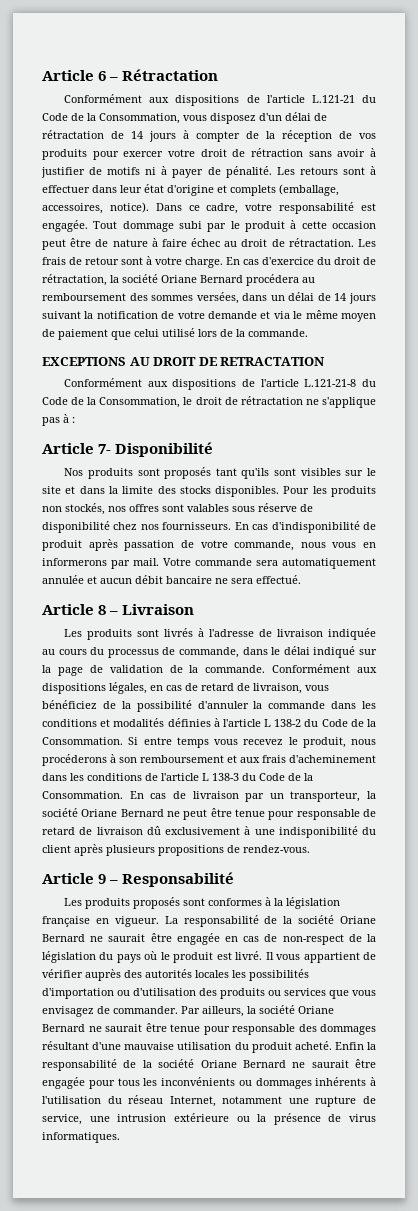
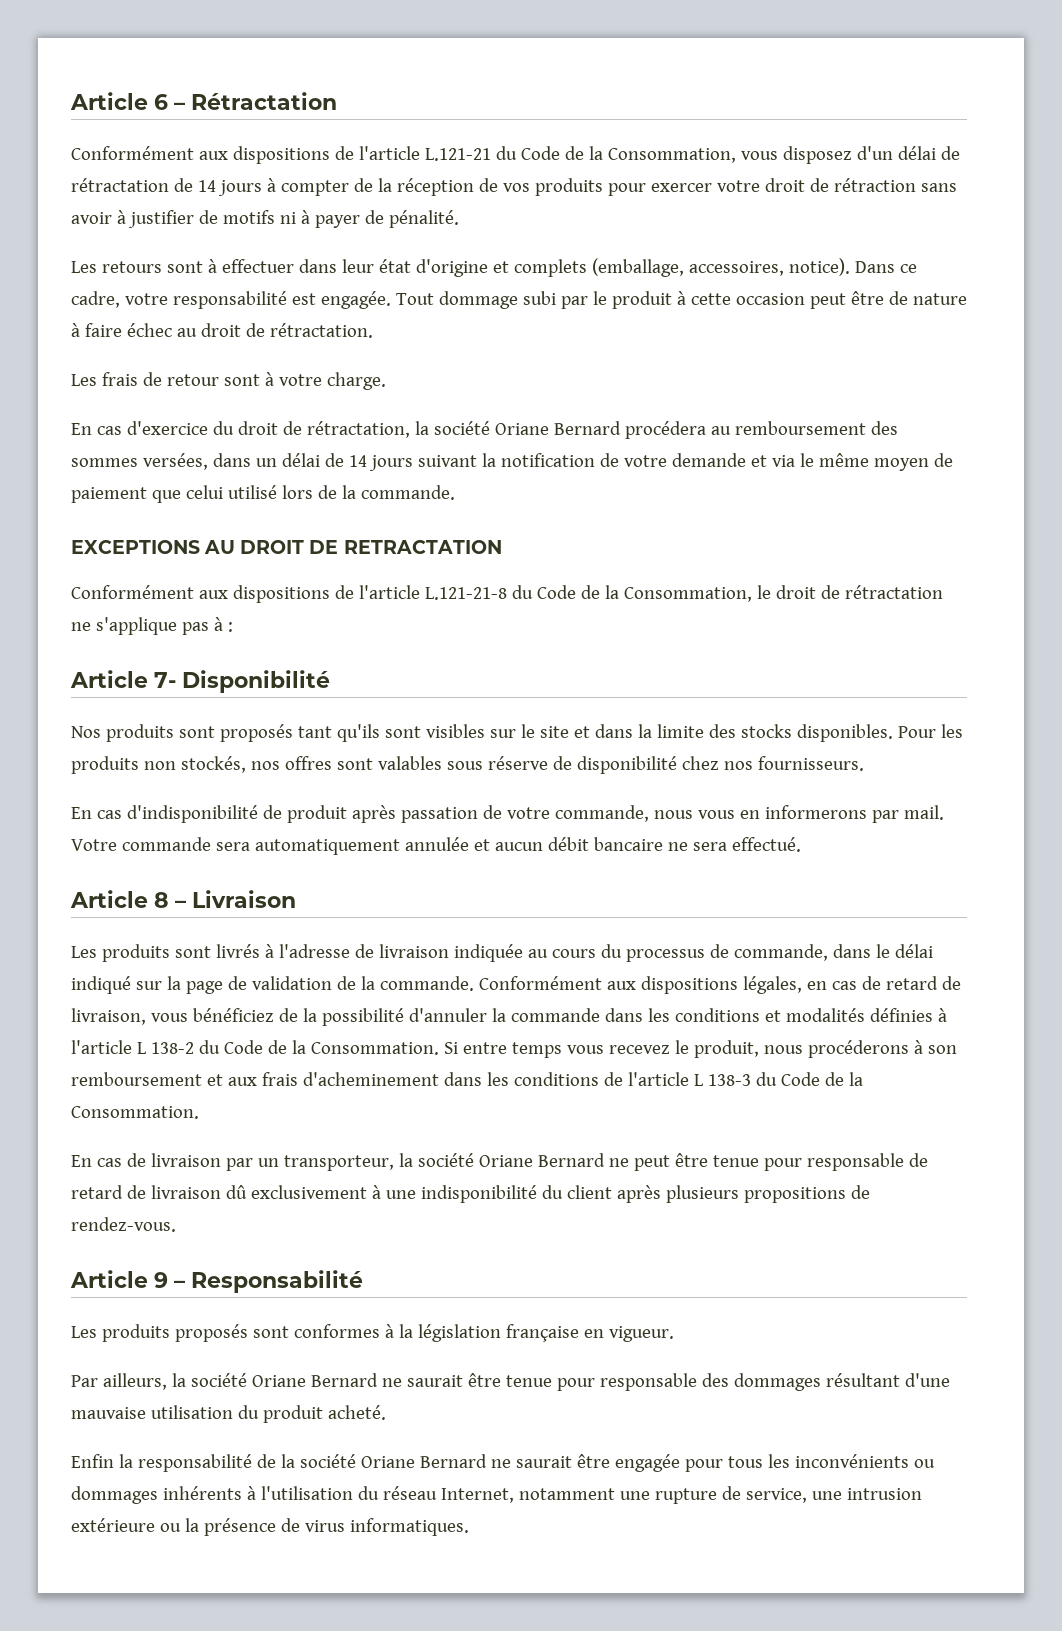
- Conformément aux dispositions de l'article L.121-21 du Code de la Consommation, vous disposez d'un délai de rétractation de 14 jours à compter de la réception de vos produits pour exercer votre droit de rétraction sans avoir à justifier de motifs ni à payer de pénalité. Les retours sont à effectuer dans leur état d'origine et complets (emballage, accessoires, notice).
+ Conformément aux dispositions de l'article L.121-21 du Code de la Consommation, vous disposez d'un délai de rétractation de 14 jours à compter de la réception de vos produits pour exercer votre droit de rétraction sans avoir à justifier de motifs ni à payer de pénalité.
+ Les retours sont à effectuer dans leur état d'origine et complets (emballage, accessoires, notice).
- Tout dommage subi par le produit à cette occasion peut être de nature à faire échec au droit de rétractation. Les frais de retour sont à votre charge. En cas d'exercice du droit de rétractation, la société Oriane Bernard procédera au remboursement des sommes versées, dans un délai de 14 jours suivant la notification de votre demande et via le même moyen de paiement que celui utilisé lors de la commande.
+ Tout dommage subi par le produit à cette occasion peut être de nature à faire échec au droit de rétractation.
+ Les frais de retour sont à votre charge.
+ En cas d'exercice du droit de rétractation, la société Oriane Bernard procédera au remboursement des sommes versées, dans un délai de 14 jours suivant la notification de votre demande et via le même moyen de paiement que celui utilisé lors de la commande.
- Pour les produits non stockés, nos offres sont valables sous réserve de disponibilité chez nos fournisseurs. En cas d'indisponibilité de produit après passation de votre commande, nous vous en informerons par mail.
+ Pour les produits non stockés, nos offres sont valables sous réserve de disponibilité chez nos fournisseurs.
+ En cas d'indisponibilité de produit après passation de votre commande, nous vous en informerons par mail.
- Si entre temps vous recevez le produit, nous procéderons à son remboursement et aux frais d'acheminement dans les conditions de l'article L 138-3 du Code de la Consommation. En cas de livraison par un transporteur, la société Oriane Bernard ne peut être tenue pour responsable de retard de livraison dû exclusivement à une indisponibilité du client après plusieurs propositions de rendez-vous.
+ Si entre temps vous recevez le produit, nous procéderons à son remboursement et aux frais d'acheminement dans les conditions de l'article L 138-3 du Code de la Consommation.
+ En cas de livraison par un transporteur, la société Oriane Bernard ne peut être tenue pour responsable de retard de livraison dû exclusivement à une indisponibilité du client après plusieurs propositions de rendez-vous.
- Les produits proposés sont conformes à la législation française en vigueur. La responsabilité de la société Oriane Bernard ne saurait être engagée en cas de non-respect de la législation du pays où le produit est livré. Il vous appartient de vérifier auprès des autorités locales les possibilités d'importation ou d'utilisation des produits ou services que vous envisagez de commander. Par ailleurs, la société Oriane Bernard ne saurait être tenue pour responsable des dommages résultant d'une mauvaise utilisation du produit acheté. Enfin la responsabilité de la société Oriane Bernard ne saurait être engagée pour tous les inconvénients ou dommages inhérents à l'utilisation du réseau Internet, notamment une rupture de service, une intrusion extérieure ou la présence de virus informatiques.
+ Les produits proposés sont conformes à la législation française en vigueur.
+ Par ailleurs, la société Oriane Bernard ne saurait être tenue pour responsable des dommages résultant d'une mauvaise utilisation du produit acheté.
+ Enfin la responsabilité de la société Oriane Bernard ne saurait être engagée pour tous les inconvénients ou dommages inhérents à l'utilisation du réseau Internet, notamment une rupture de service, une intrusion extérieure ou la présence de virus informatiques.

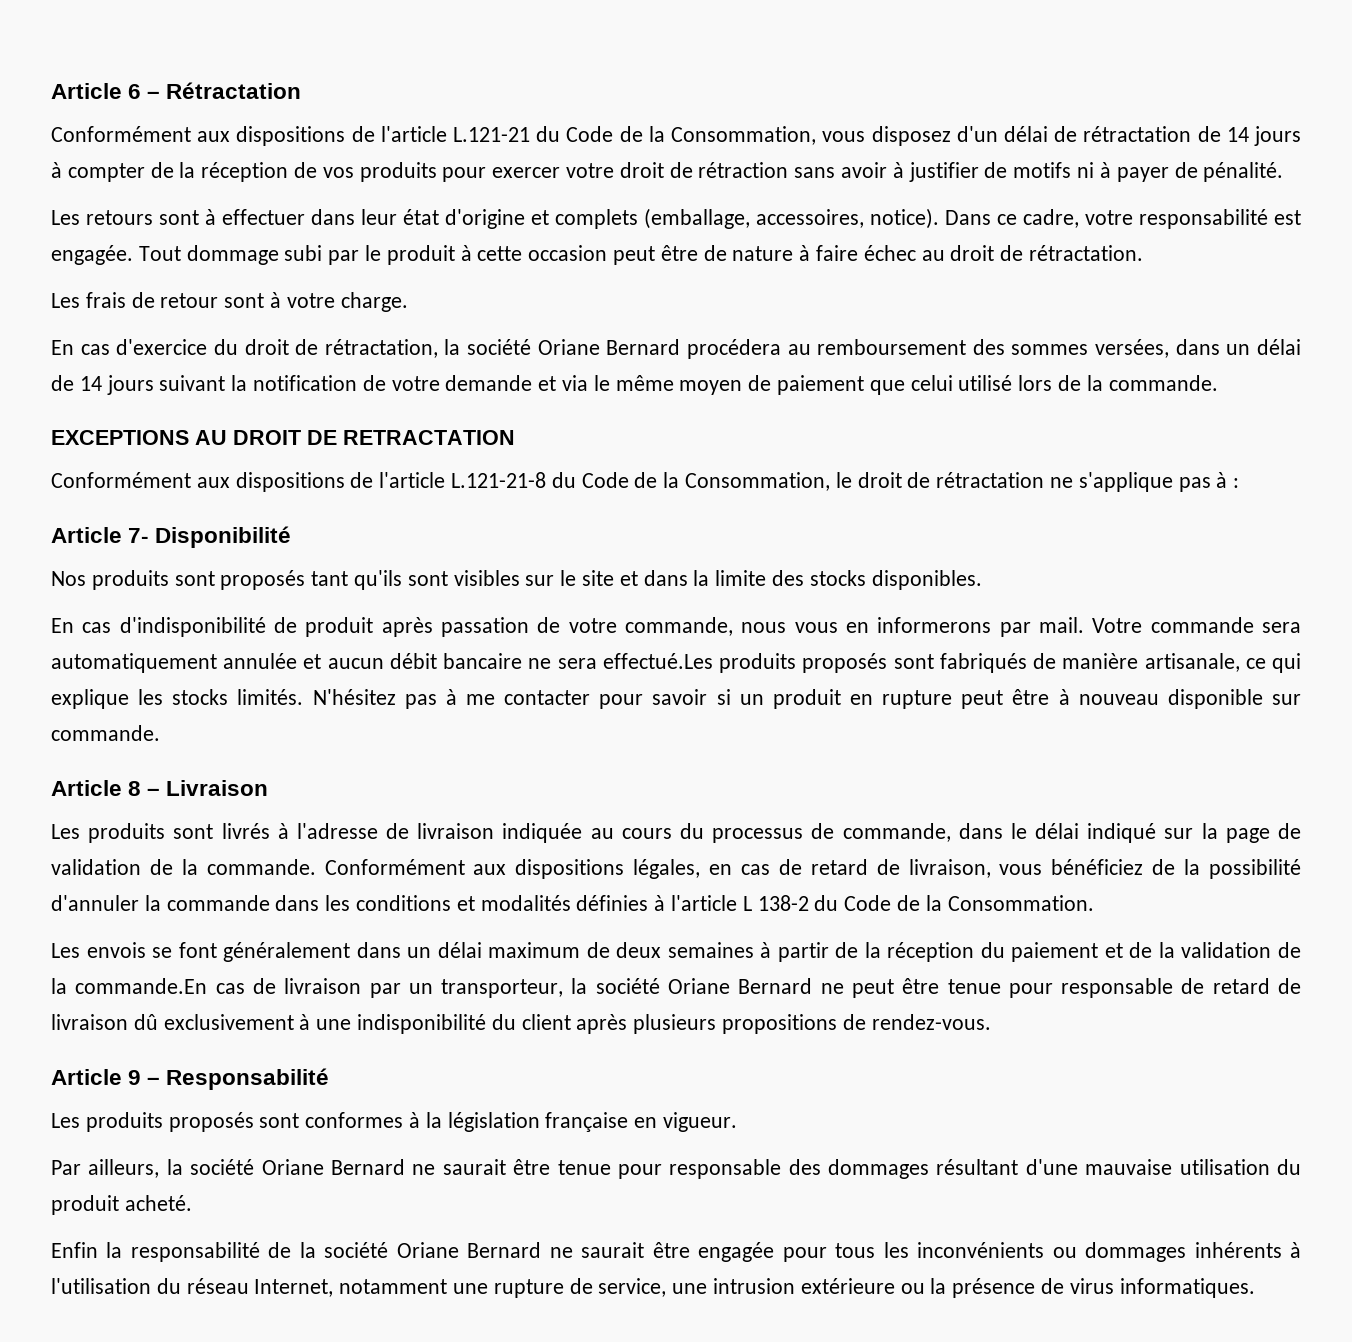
- Pour les produits non stockés, nos offres sont valables sous réserve de disponibilité chez nos fournisseurs.
- Votre commande sera automatiquement annulée et aucun débit bancaire ne sera effectué.
+ Votre commande sera automatiquement annulée et aucun débit bancaire ne sera effectué.Les produits proposés sont fabriqués de manière artisanale, ce qui explique les stocks limités. N'hésitez pas à me contacter pour savoir si un produit en rupture peut être à nouveau disponible sur commande.
- Conformément aux dispositions légales, en cas de retard de livraison, vous bénéficiez de la possibilité d'annuler la commande dans les conditions et modalités définies à l'article L 138-2 du Code de la Consommation. Si entre temps vous recevez le produit, nous procéderons à son remboursement et aux frais d'acheminement dans les conditions de l'article L 138-3 du Code de la Consommation.
- En cas de livraison par un transporteur, la société Oriane Bernard ne peut être tenue pour responsable de retard de livraison dû exclusivement à une indisponibilité du client après plusieurs propositions de rendez-vous.
+ Conformément aux dispositions légales, en cas de retard de livraison, vous bénéficiez de la possibilité d'annuler la commande dans les conditions et modalités définies à l'article L 138-2 du Code de la Consommation.
+ Les envois se font généralement dans un délai maximum de deux semaines à partir de la réception du paiement et de la validation de la commande.En cas de livraison par un transporteur, la société Oriane Bernard ne peut être tenue pour responsable de retard de livraison dû exclusivement à une indisponibilité du client après plusieurs propositions de rendez-vous.

